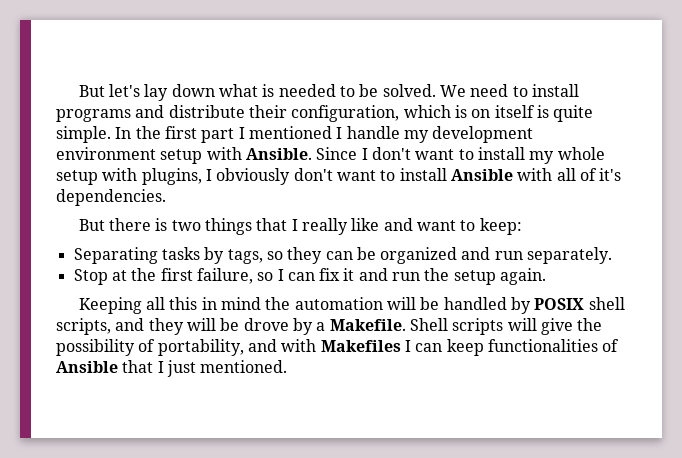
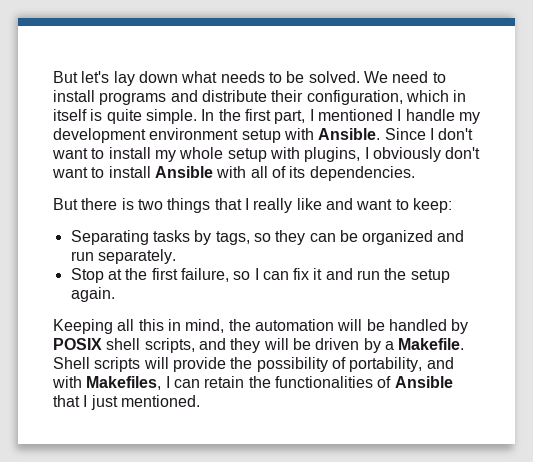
- But let's lay down what is needed to be solved.
+ But let's lay down what needs to be solved.
- We need to install programs and distribute their configuration, which is on itself is quite simple.
+ We need to install programs and distribute their configuration, which in itself is quite simple.
- In the first part I mentioned I handle my development environment setup with Ansible.
+ In the first part, I mentioned I handle my development environment setup with Ansible.
- Since I don't want to install my whole setup with plugins, I obviously don't want to install Ansible with all of it's dependencies.
+ Since I don't want to install my whole setup with plugins, I obviously don't want to install Ansible with all of its dependencies.
- Keeping all this in mind the automation will be handled by POSIX shell scripts, and they will be drove by a Makefile.
+ Keeping all this in mind, the automation will be handled by POSIX shell scripts, and they will be driven by a Makefile.
- Shell scripts will give the possibility of portability, and with Makefiles I can keep functionalities of Ansible that I just mentioned.
+ Shell scripts will provide the possibility of portability, and with Makefiles, I can retain the functionalities of Ansible that I just mentioned.

